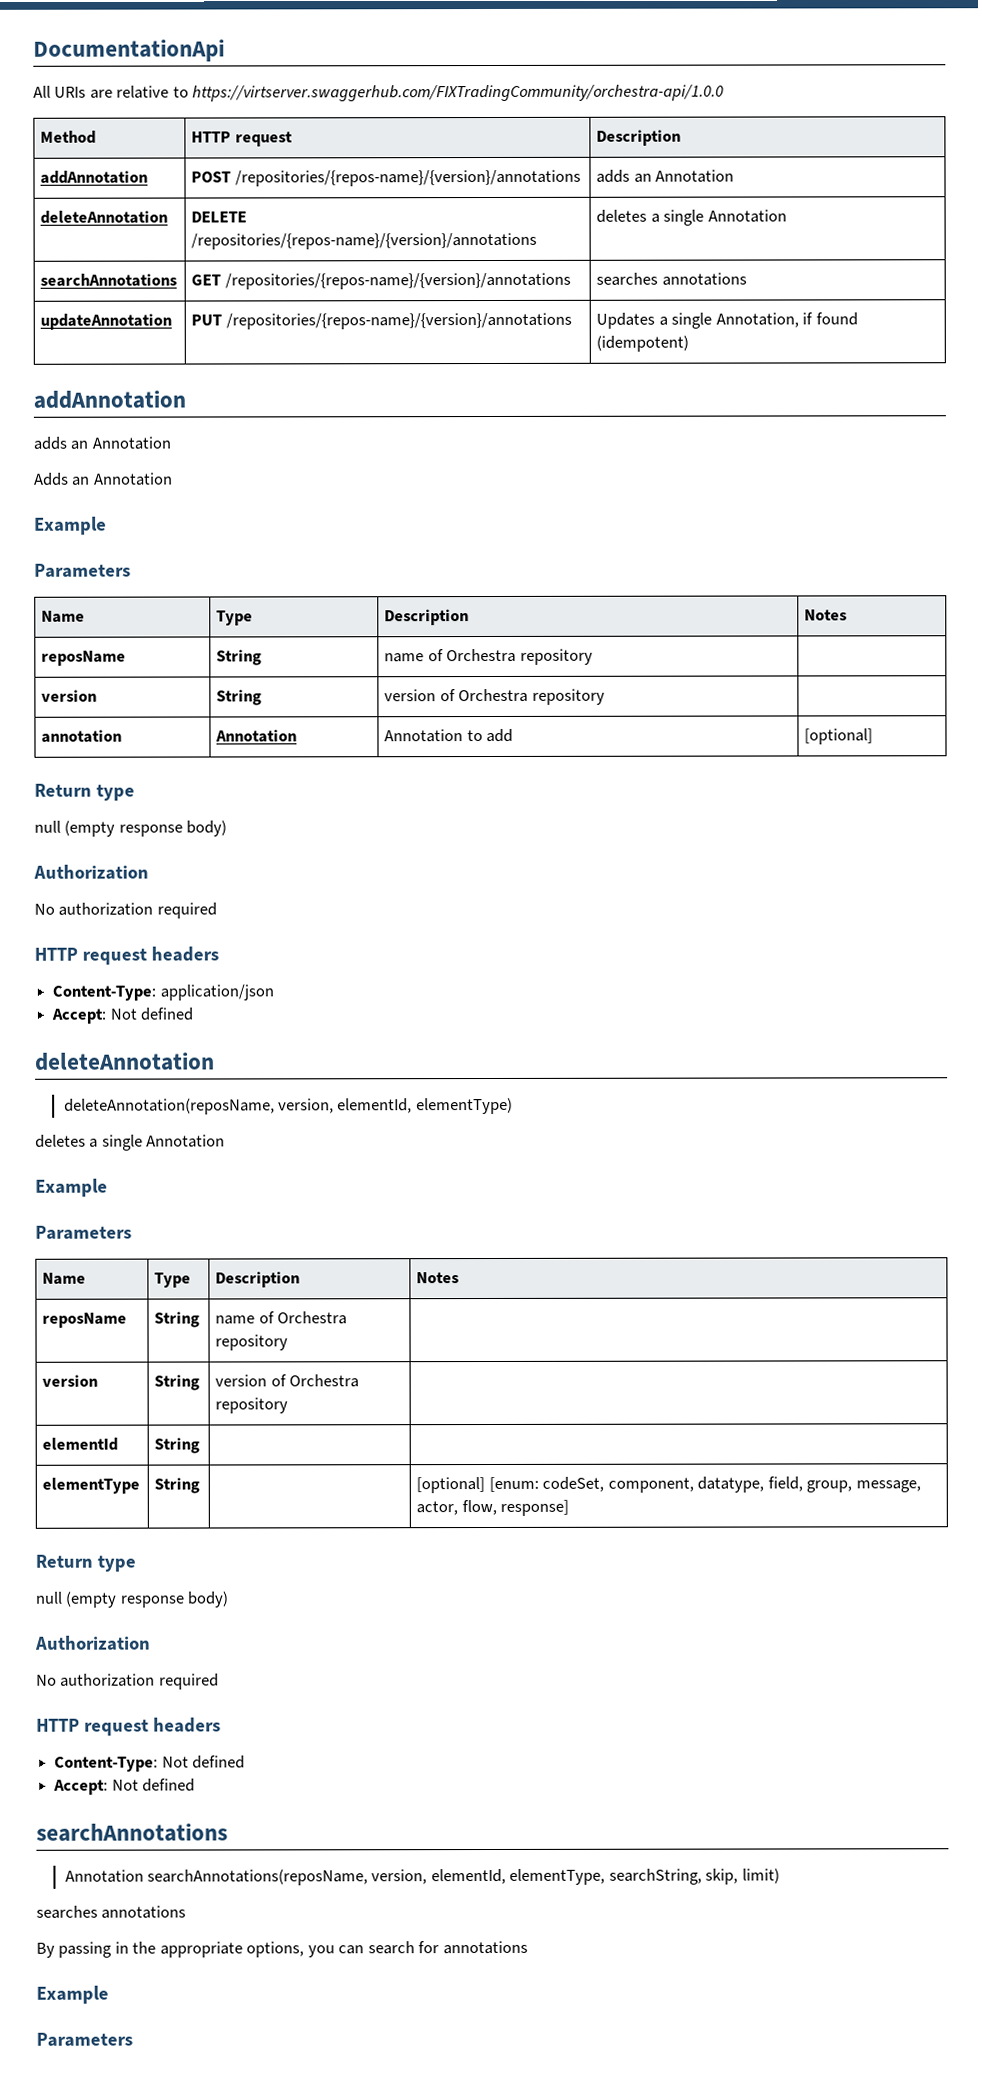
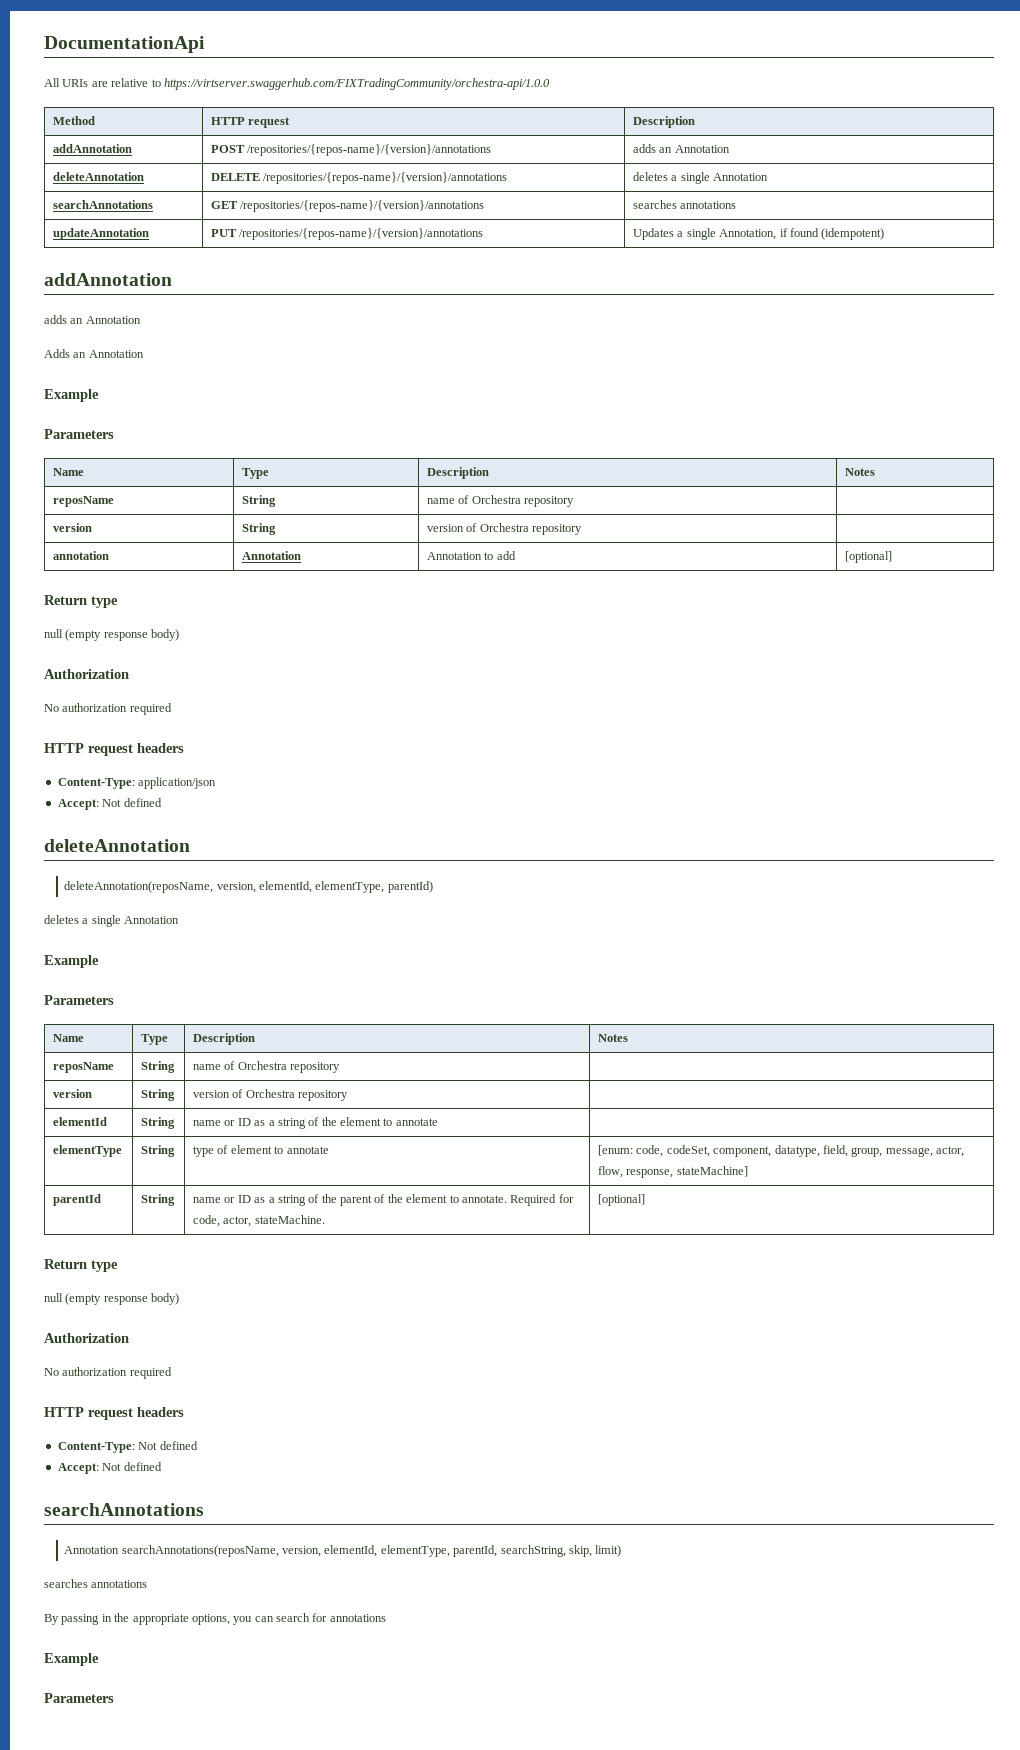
- deleteAnnotation(reposName, version, elementId, elementType)
+ deleteAnnotation(reposName, version, elementId, elementType, parentId)
- elementId | String | |
- elementType | String | | [optional] [enum: codeSet, component, datatype, field, group, message, actor, flow, response]
+ elementId | String | name or ID as a string of the element to annotate |
+ elementType | String | type of element to annotate | [enum: code, codeSet, component, datatype, field, group, message, actor, flow, response, stateMachine]
+ parentId | String | name or ID as a string of the parent of the element to annotate. Required for code, actor, stateMachine. | [optional]
- Annotation searchAnnotations(reposName, version, elementId, elementType, searchString, skip, limit)
+ Annotation searchAnnotations(reposName, version, elementId, elementType, parentId, searchString, skip, limit)

